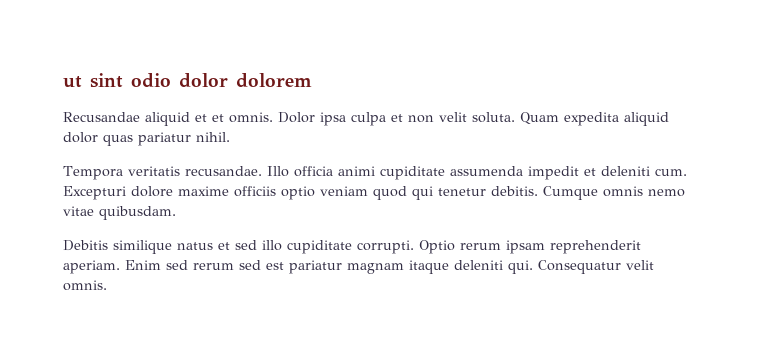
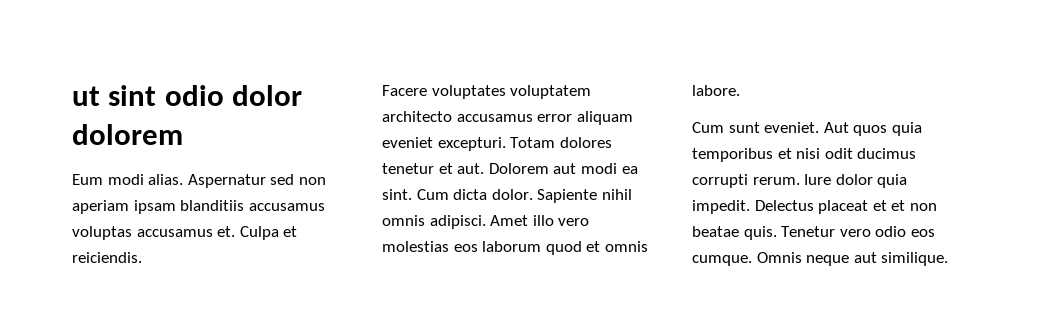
- Recusandae aliquid et et omnis. Dolor ipsa culpa et non velit soluta. Quam expedita aliquid dolor quas pariatur nihil.
- Tempora veritatis recusandae. Illo officia animi cupiditate assumenda impedit et deleniti cum. Excepturi dolore maxime officiis optio veniam quod qui tenetur debitis. Cumque omnis nemo vitae quibusdam.
- Debitis similique natus et sed illo cupiditate corrupti. Optio rerum ipsam reprehenderit aperiam. Enim sed rerum sed est pariatur magnam itaque deleniti qui. Consequatur velit omnis.
+ Eum modi alias. Aspernatur sed non aperiam ipsam blanditiis accusamus voluptas accusamus et. Culpa et reiciendis.
+ Facere voluptates voluptatem architecto accusamus error aliquam eveniet excepturi. Totam dolores tenetur et aut. Dolorem aut modi ea sint. Cum dicta dolor. Sapiente nihil omnis adipisci. Amet illo vero molestias eos laborum quod et omnis labore.
+ Cum sunt eveniet. Aut quos quia temporibus et nisi odit ducimus corrupti rerum. Iure dolor quia impedit. Delectus placeat et et non beatae quis. Tenetur vero odio eos cumque. Omnis neque aut similique.

